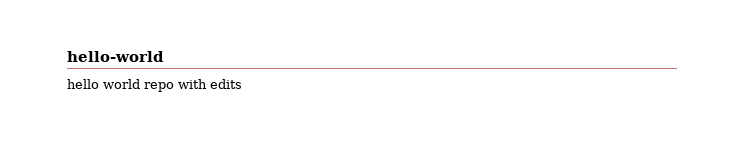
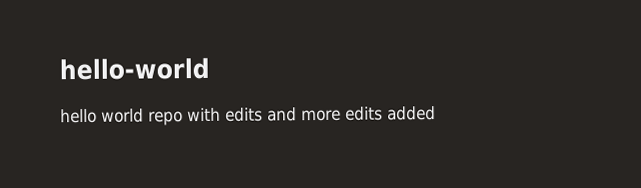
- hello world repo with edits
+ hello world repo with edits and more edits added

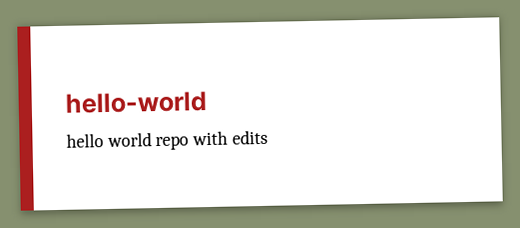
- hello world repo with edits and more edits added
+ hello world repo with edits

